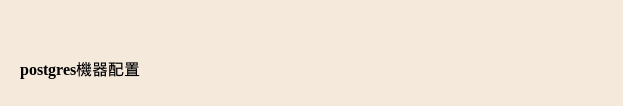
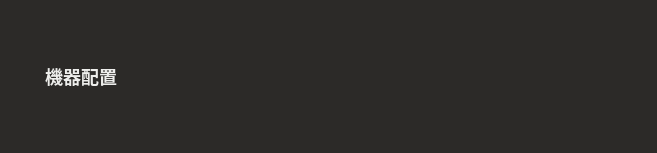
- postgres機器配置
+ 機器配置

